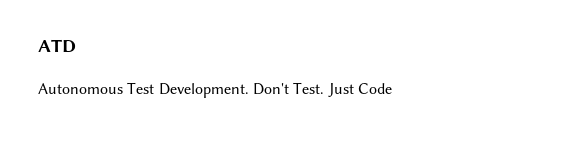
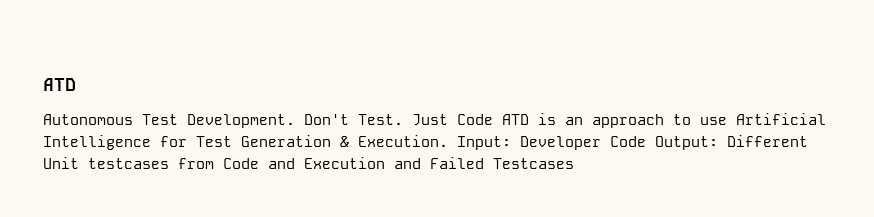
- Just Code
+ Just Code ATD is an approach to use Artificial Intelligence for Test Generation & Execution. Input: Developer Code Output: Different Unit testcases from Code and Execution and Failed Testcases

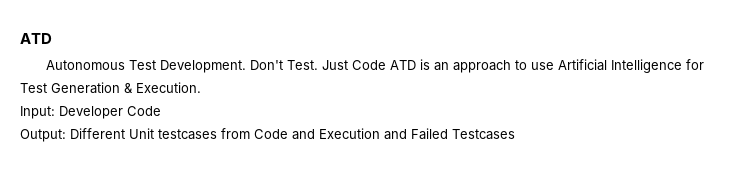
- Just Code ATD is an approach to use Artificial Intelligence for Test Generation & Execution. Input: Developer Code Output: Different Unit testcases from Code and Execution and Failed Testcases
+ Just Code ATD is an approach to use Artificial Intelligence for Test Generation & Execution.
+ Input: Developer Code
+ Output: Different Unit testcases from Code and Execution and Failed Testcases

